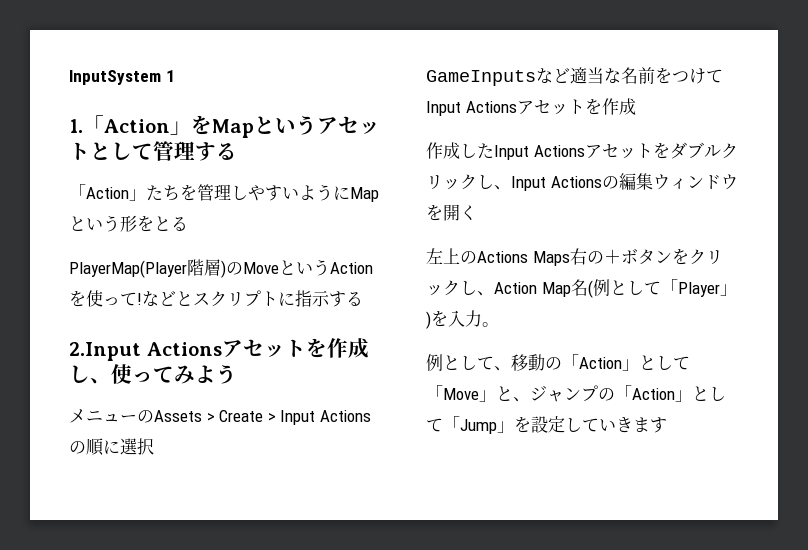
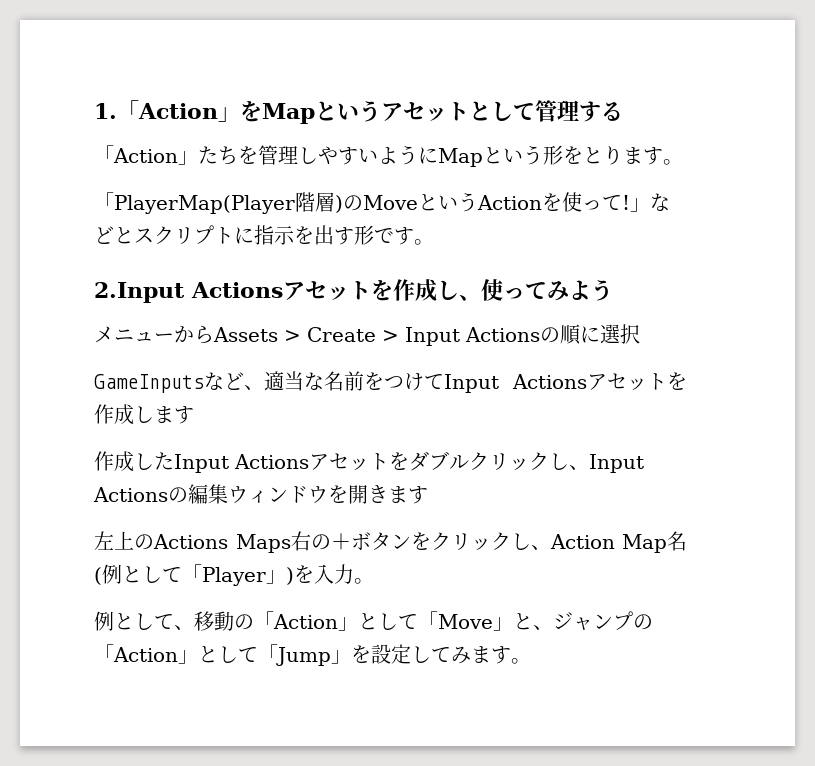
- InputSystem 1
- 「Action」たちを管理しやすいようにMapという形をとる
- PlayerMap(Player階層)のMoveというActionを使って!などとスクリプトに指示する
+ 「Action」たちを管理しやすいようにMapという形をとります。
+ 「PlayerMap(Player階層)のMoveというActionを使って!」などとスクリプトに指示を出す形です。
- メニューのAssets > Create > Input Actionsの順に選択
+ メニューからAssets > Create > Input Actionsの順に選択
- GameInputsなど適当な名前をつけてInput Actionsアセットを作成
+ GameInputsなど、適当な名前をつけてInput Actionsアセットを作成します
- 作成したInput Actionsアセットをダブルクリックし、Input Actionsの編集ウィンドウを開く
+ 作成したInput Actionsアセットをダブルクリックし、Input Actionsの編集ウィンドウを開きます
- 例として、移動の「Action」として「Move」と、ジャンプの「Action」として「Jump」を設定していきます
+ 例として、移動の「Action」として「Move」と、ジャンプの「Action」として「Jump」を設定してみます。

